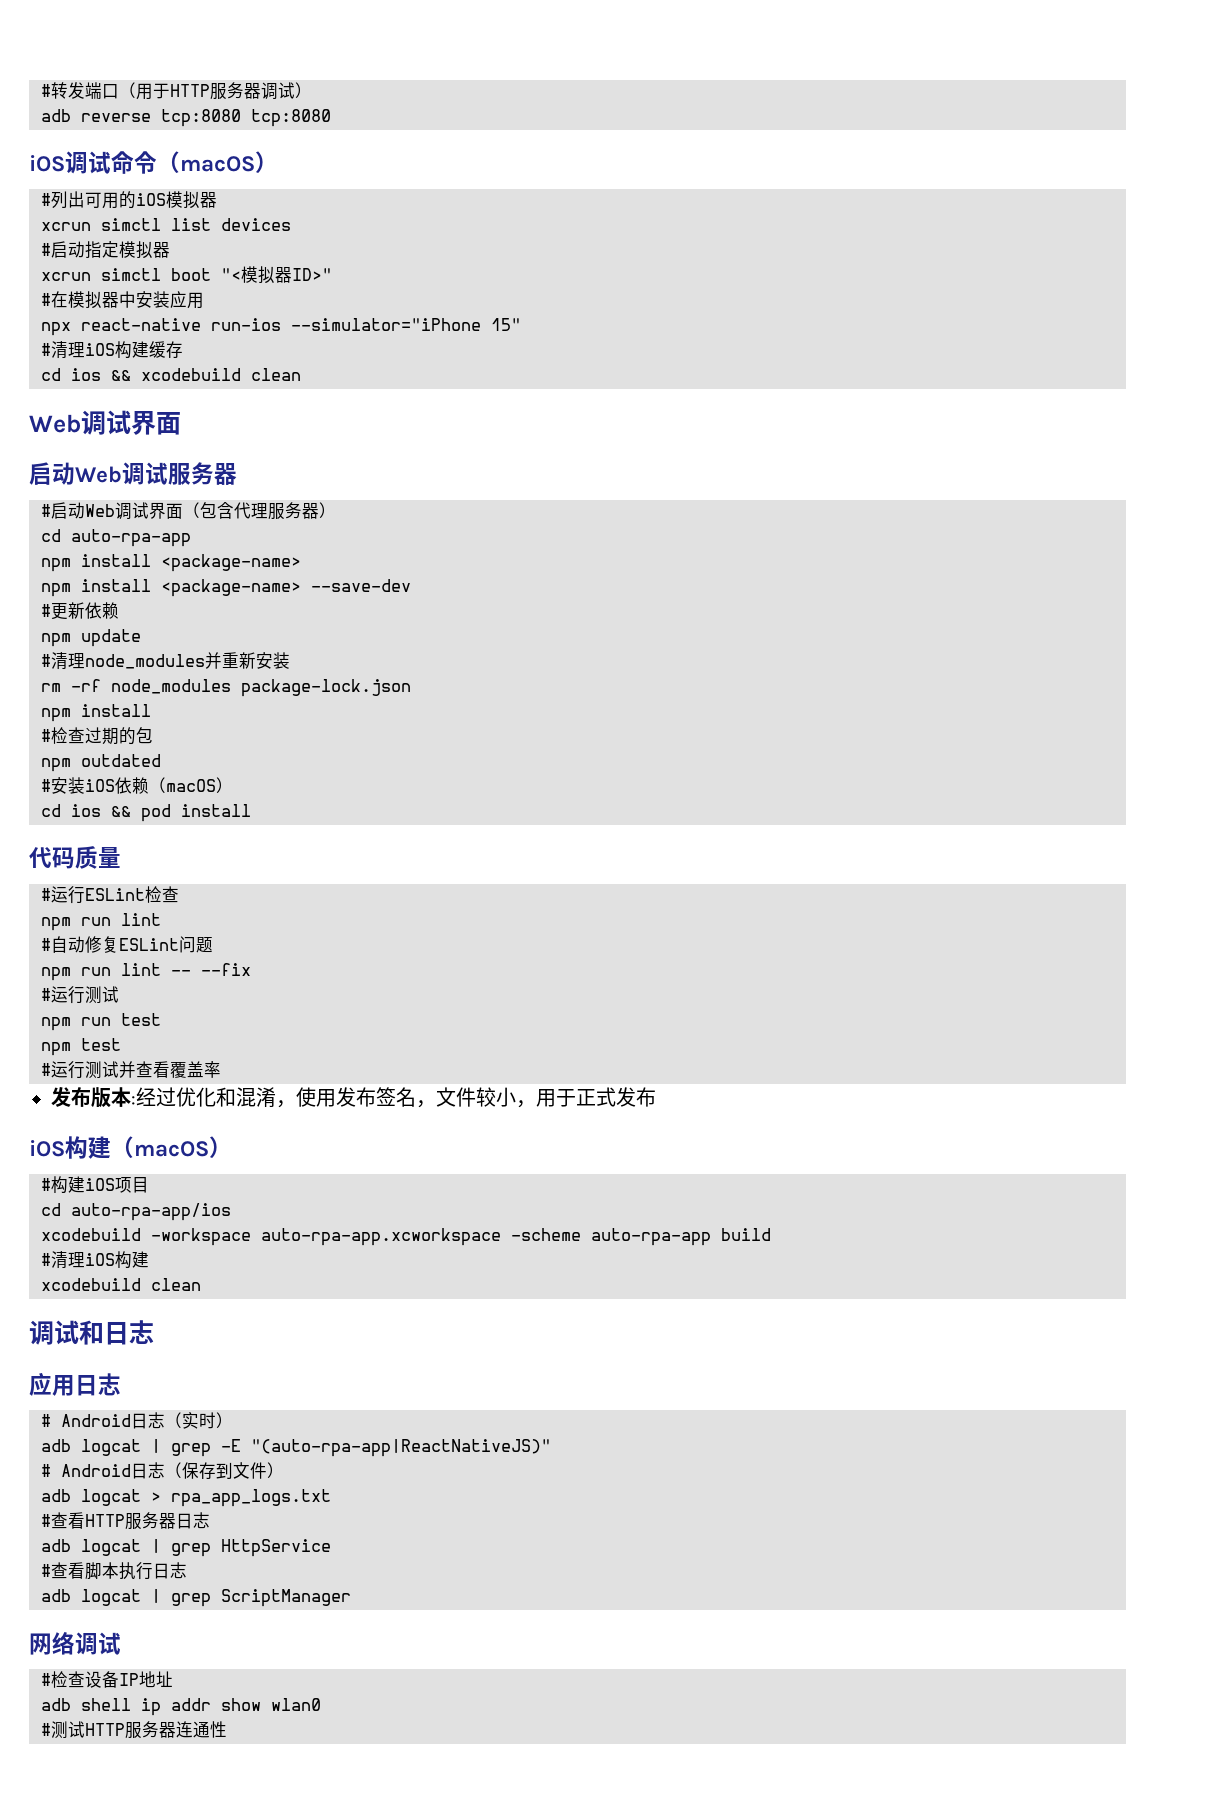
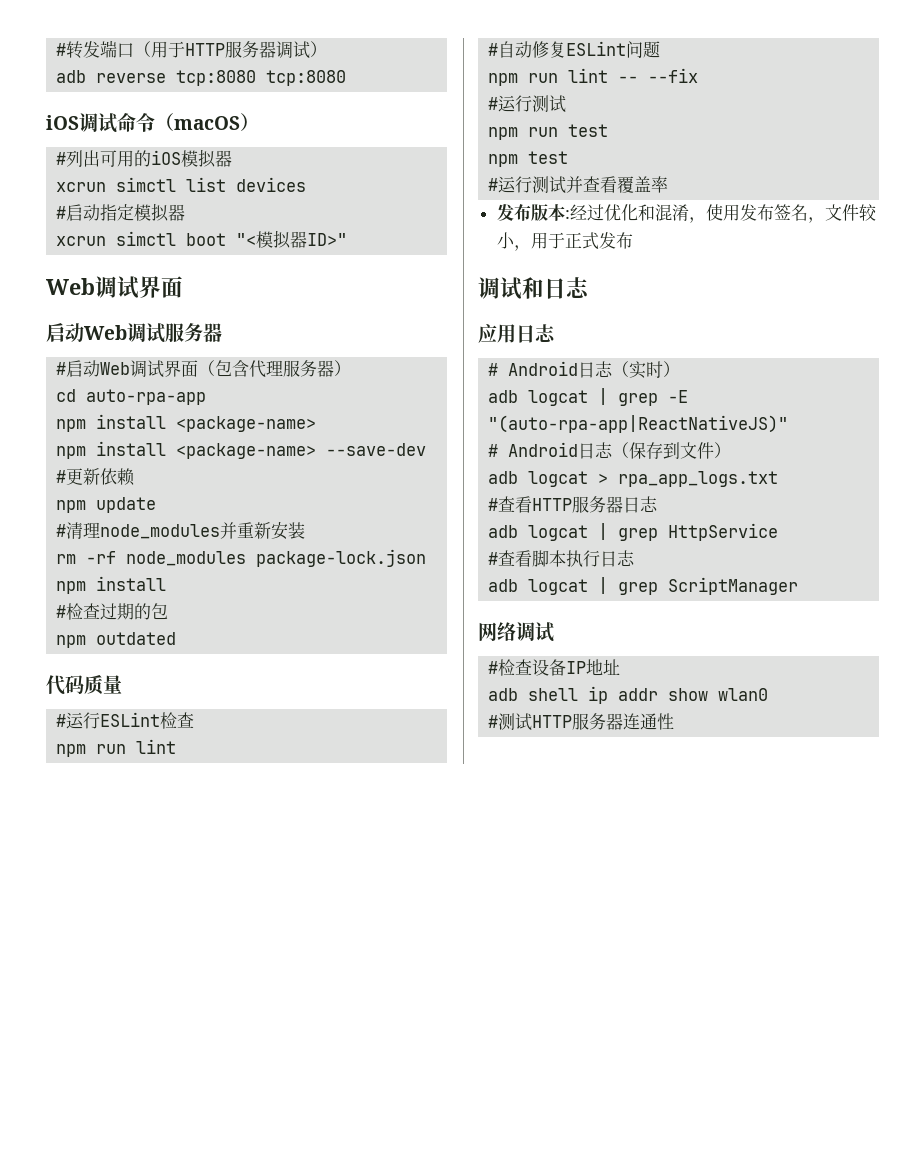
- #在模拟器中安装应用
- npx react-native run-ios --simulator="iPhone 15"
- #清理iOS构建缓存
- cd ios && xcodebuild clean
- #安装iOS依赖（macOS）
- cd ios && pod install
- iOS构建（macOS）
- #构建iOS项目
- cd auto-rpa-app/ios
- xcodebuild -workspace auto-rpa-app.xcworkspace -scheme auto-rpa-app build
- #清理iOS构建
- xcodebuild clean

